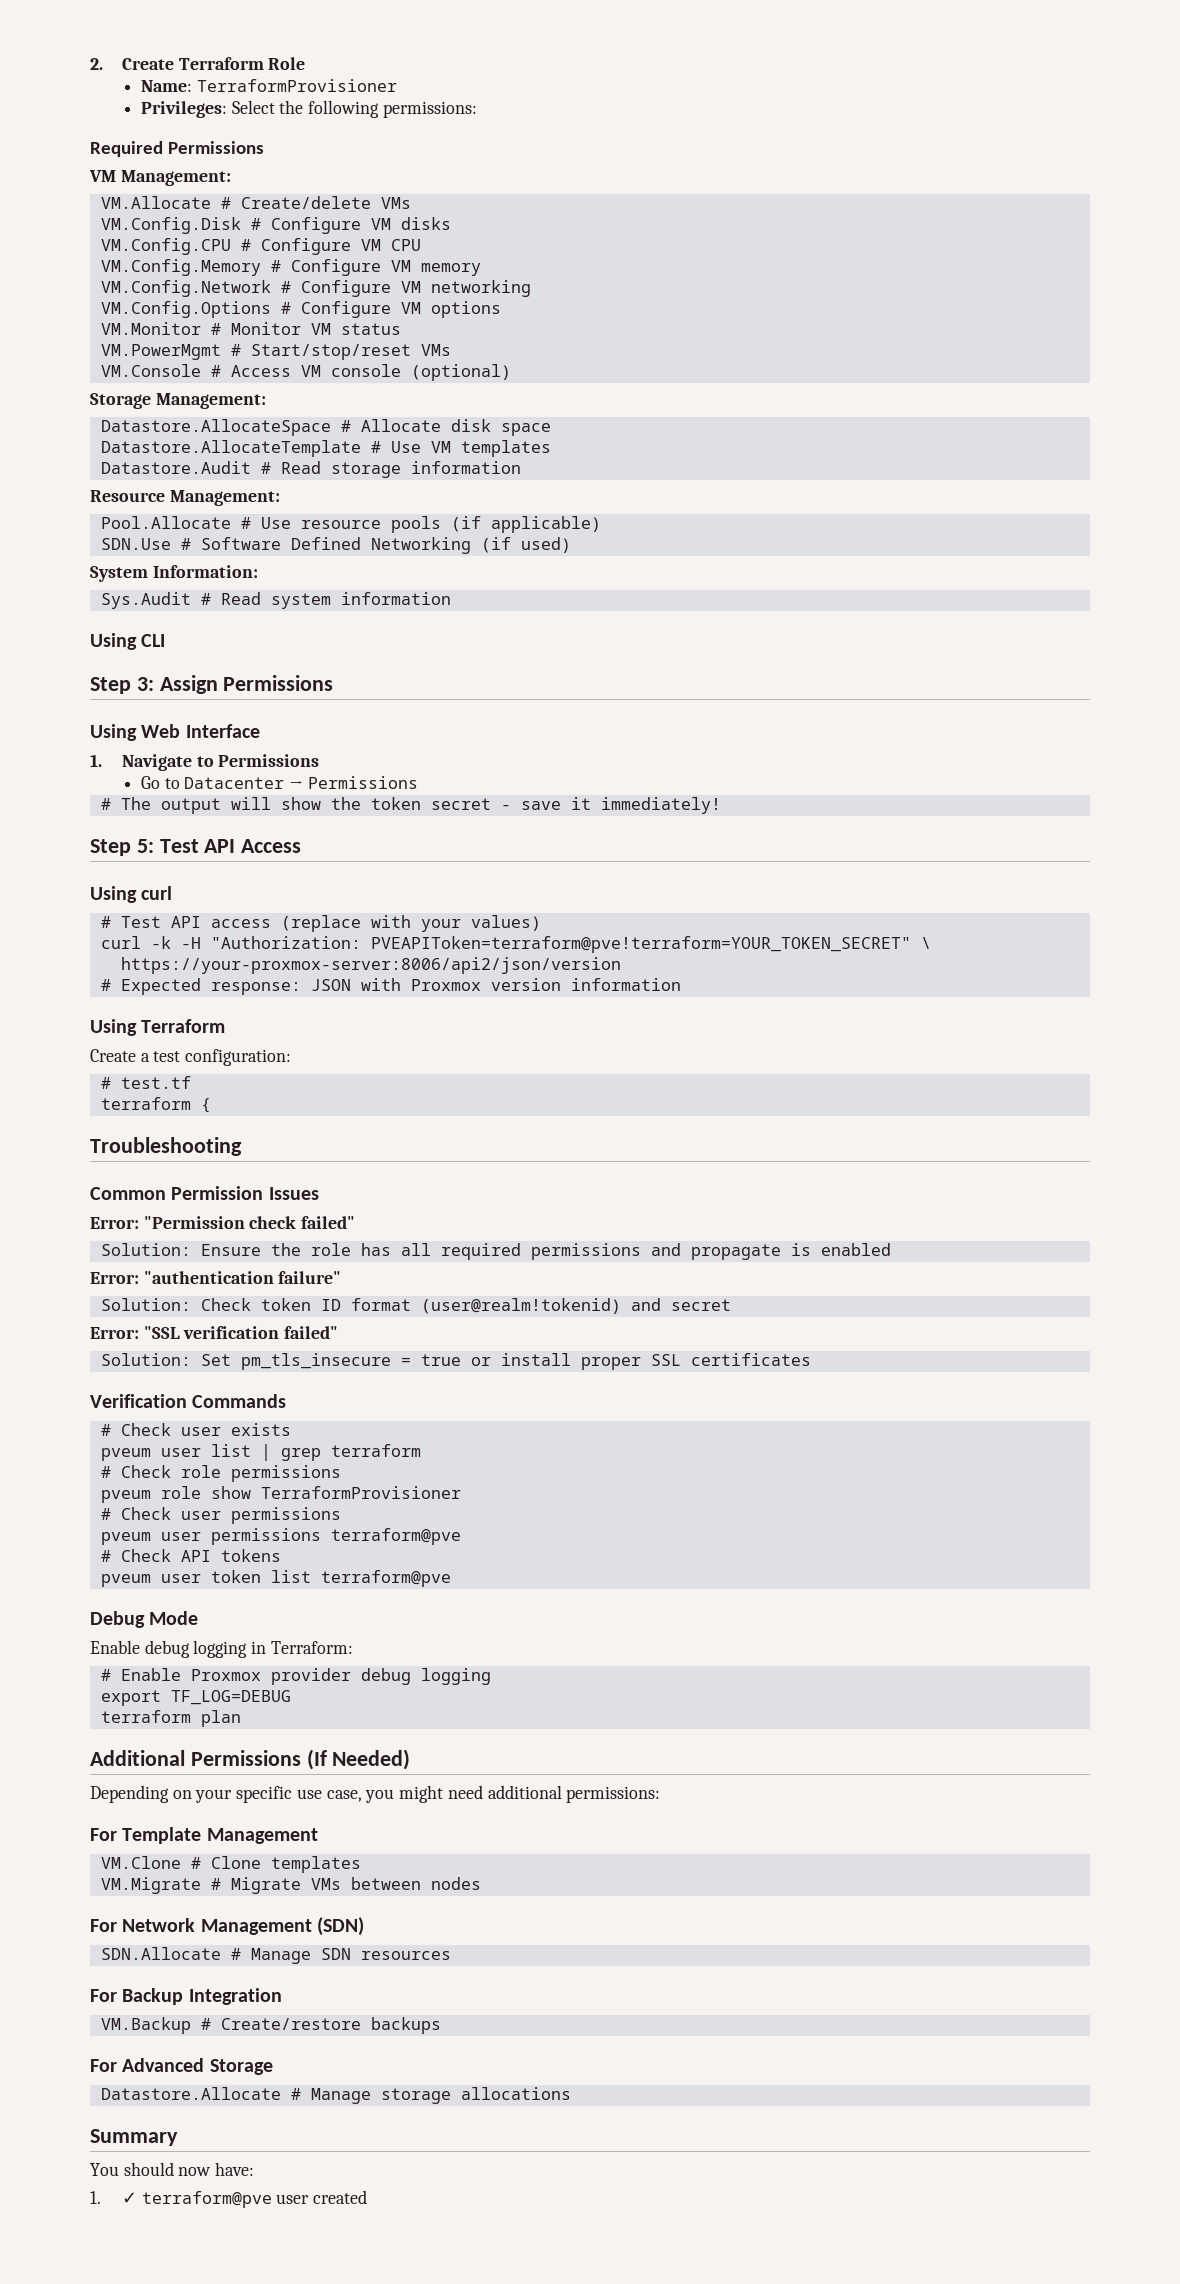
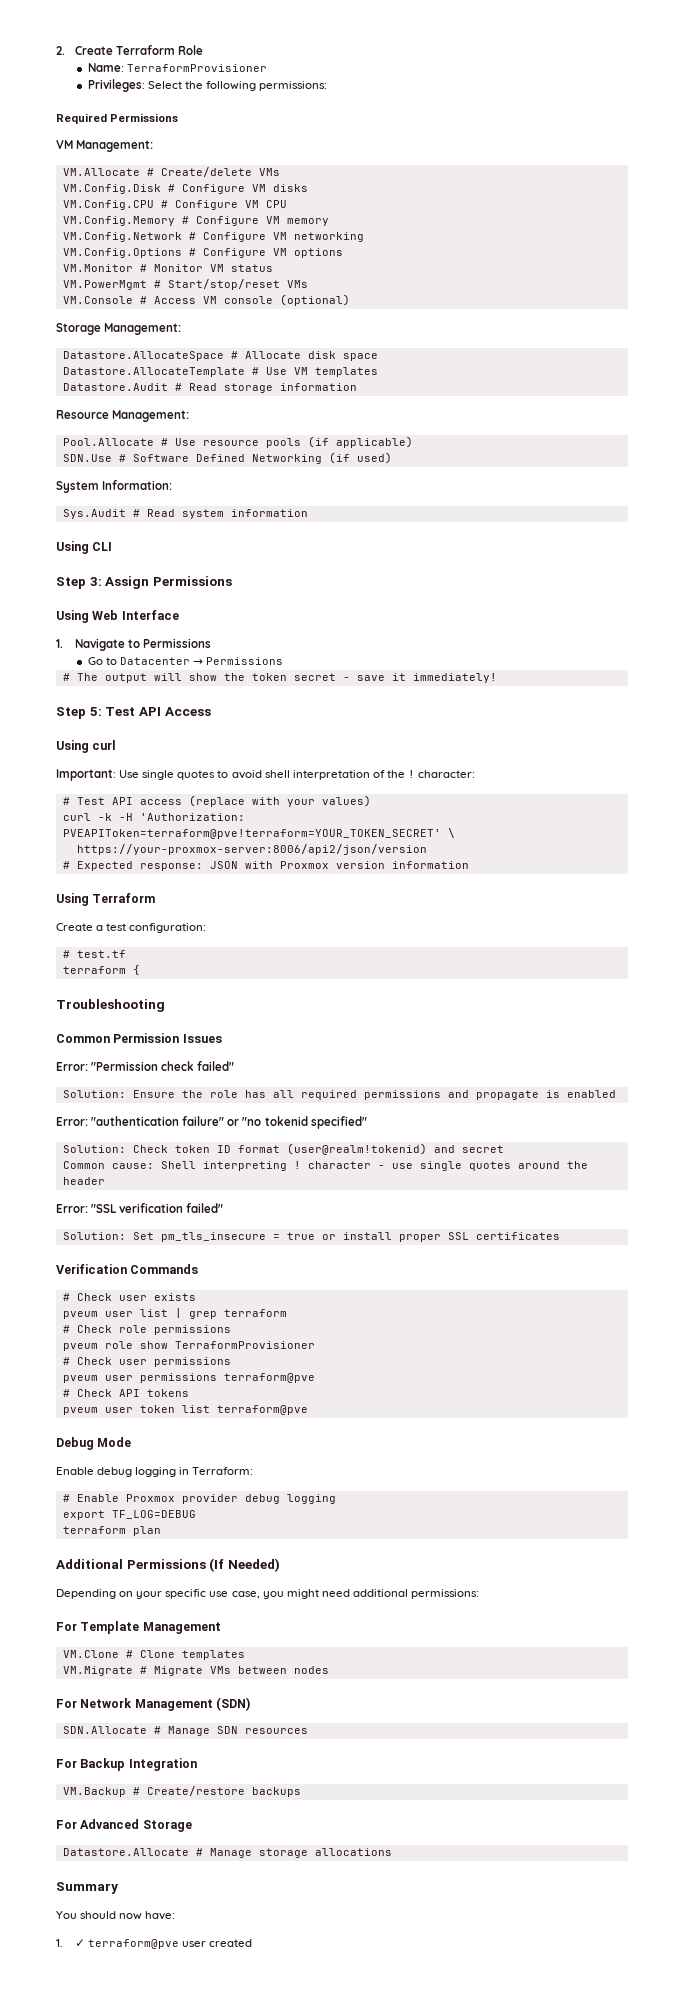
+ Important: Use single quotes to avoid shell interpretation of the ! character:
- curl -k -H "Authorization: PVEAPIToken=terraform@pve!terraform=YOUR_TOKEN_SECRET" \
+ curl -k -H 'Authorization: PVEAPIToken=terraform@pve!terraform=YOUR_TOKEN_SECRET' \
- Error: "authentication failure"
+ Error: "authentication failure" or "no tokenid specified"
+ Common cause: Shell interpreting ! character - use single quotes around the header

